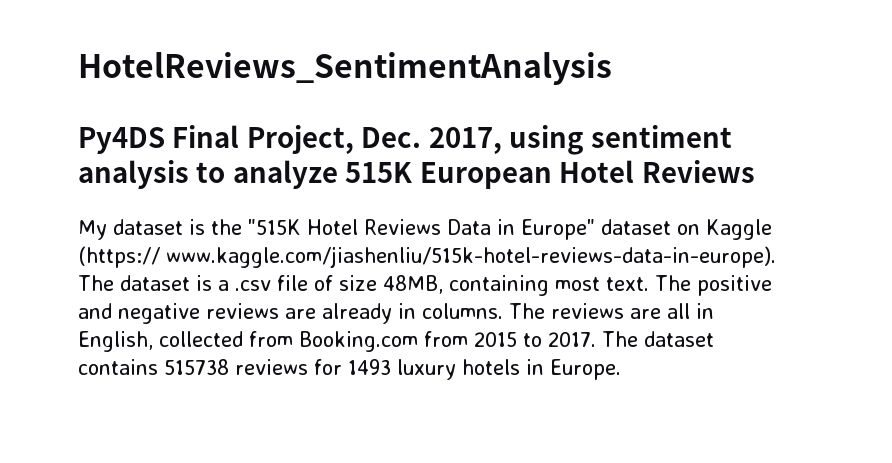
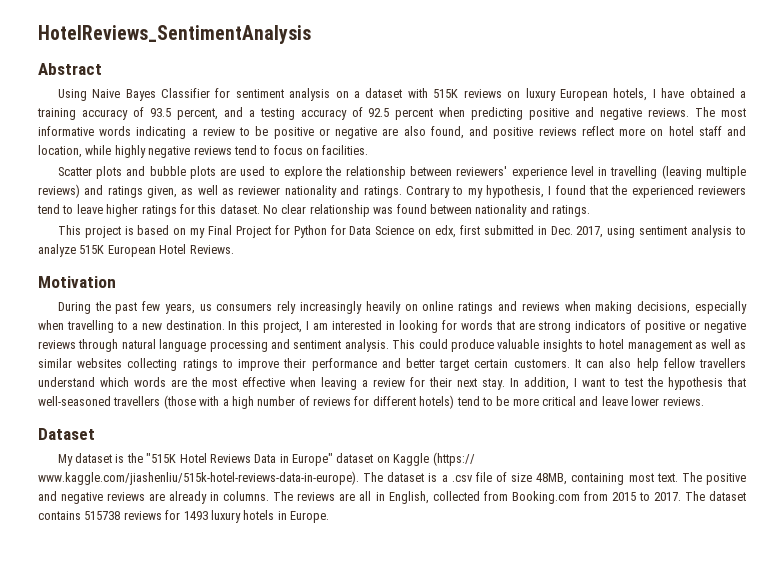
- Py4DS Final Project, Dec. 2017, using sentiment analysis to analyze 515K European Hotel Reviews
+ Abstract
+ Using Naive Bayes Classifier for sentiment analysis on a dataset with 515K reviews on luxury European hotels, I have obtained a training accuracy of 93.5 percent, and a testing accuracy of 92.5 percent when predicting positive and negative reviews. The most informative words indicating a review to be positive or negative are also found, and positive reviews reflect more on hotel staff and location, while highly negative reviews tend to focus on facilities.
+ Scatter plots and bubble plots are used to explore the relationship between reviewers' experience level in travelling (leaving multiple reviews) and ratings given, as well as reviewer nationality and ratings. Contrary to my hypothesis, I found that the experienced reviewers tend to leave higher ratings for this dataset. No clear relationship was found between nationality and ratings.
+ This project is based on my Final Project for Python for Data Science on edx, first submitted in Dec. 2017, using sentiment analysis to analyze 515K European Hotel Reviews.
+ Motivation
+ During the past few years, us consumers rely increasingly heavily on online ratings and reviews when making decisions, especially when travelling to a new destination. In this project, I am interested in looking for words that are strong indicators of positive or negative reviews through natural language processing and sentiment analysis. This could produce valuable insights to hotel management as well as similar websites collecting ratings to improve their performance and better target certain customers. It can also help fellow travellers understand which words are the most effective when leaving a review for their next stay. In addition, I want to test the hypothesis that well-seasoned travellers (those with a high number of reviews for different hotels) tend to be more critical and leave lower reviews.
+ Dataset

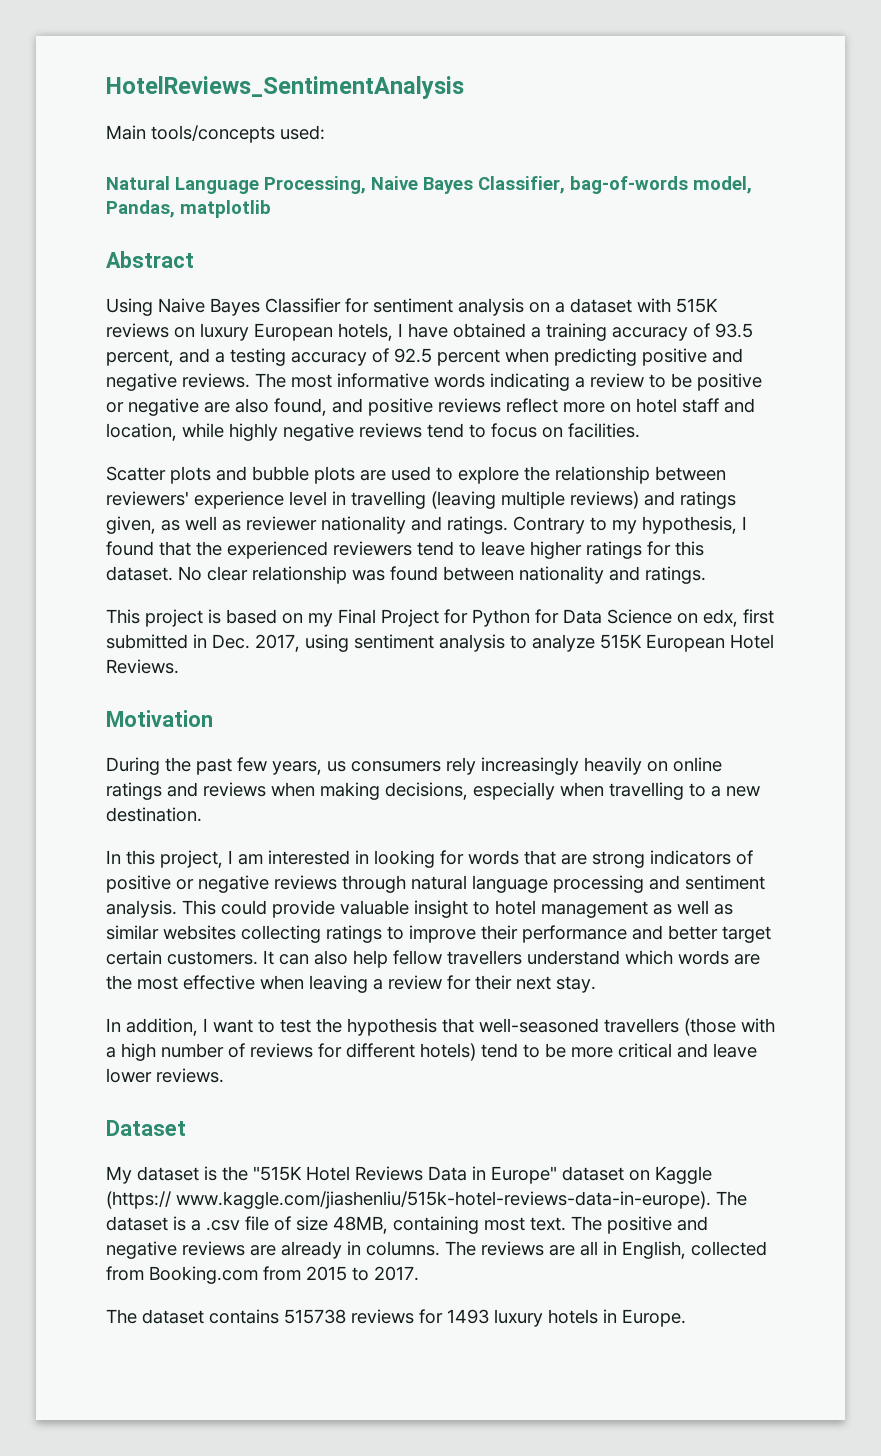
+ Main tools/concepts used:
+ Natural Language Processing, Naive Bayes Classifier, bag-of-words model, Pandas, matplotlib
- During the past few years, us consumers rely increasingly heavily on online ratings and reviews when making decisions, especially when travelling to a new destination. In this project, I am interested in looking for words that are strong indicators of positive or negative reviews through natural language processing and sentiment analysis.
+ During the past few years, us consumers rely increasingly heavily on online ratings and reviews when making decisions, especially when travelling to a new destination.
+ In this project, I am interested in looking for words that are strong indicators of positive or negative reviews through natural language processing and sentiment analysis.
- This could produce valuable insights to hotel management as well as similar websites collecting ratings to improve their performance and better target certain customers.
+ This could provide valuable insight to hotel management as well as similar websites collecting ratings to improve their performance and better target certain customers.
- It can also help fellow travellers understand which words are the most effective when leaving a review for their next stay. In addition, I want to test the hypothesis that well-seasoned travellers (those with a high number of reviews for different hotels) tend to be more critical and leave lower reviews.
+ It can also help fellow travellers understand which words are the most effective when leaving a review for their next stay.
+ In addition, I want to test the hypothesis that well-seasoned travellers (those with a high number of reviews for different hotels) tend to be more critical and leave lower reviews.
- The reviews are all in English, collected from Booking.com from 2015 to 2017. The dataset contains 515738 reviews for 1493 luxury hotels in Europe.
+ The reviews are all in English, collected from Booking.com from 2015 to 2017.
+ The dataset contains 515738 reviews for 1493 luxury hotels in Europe.

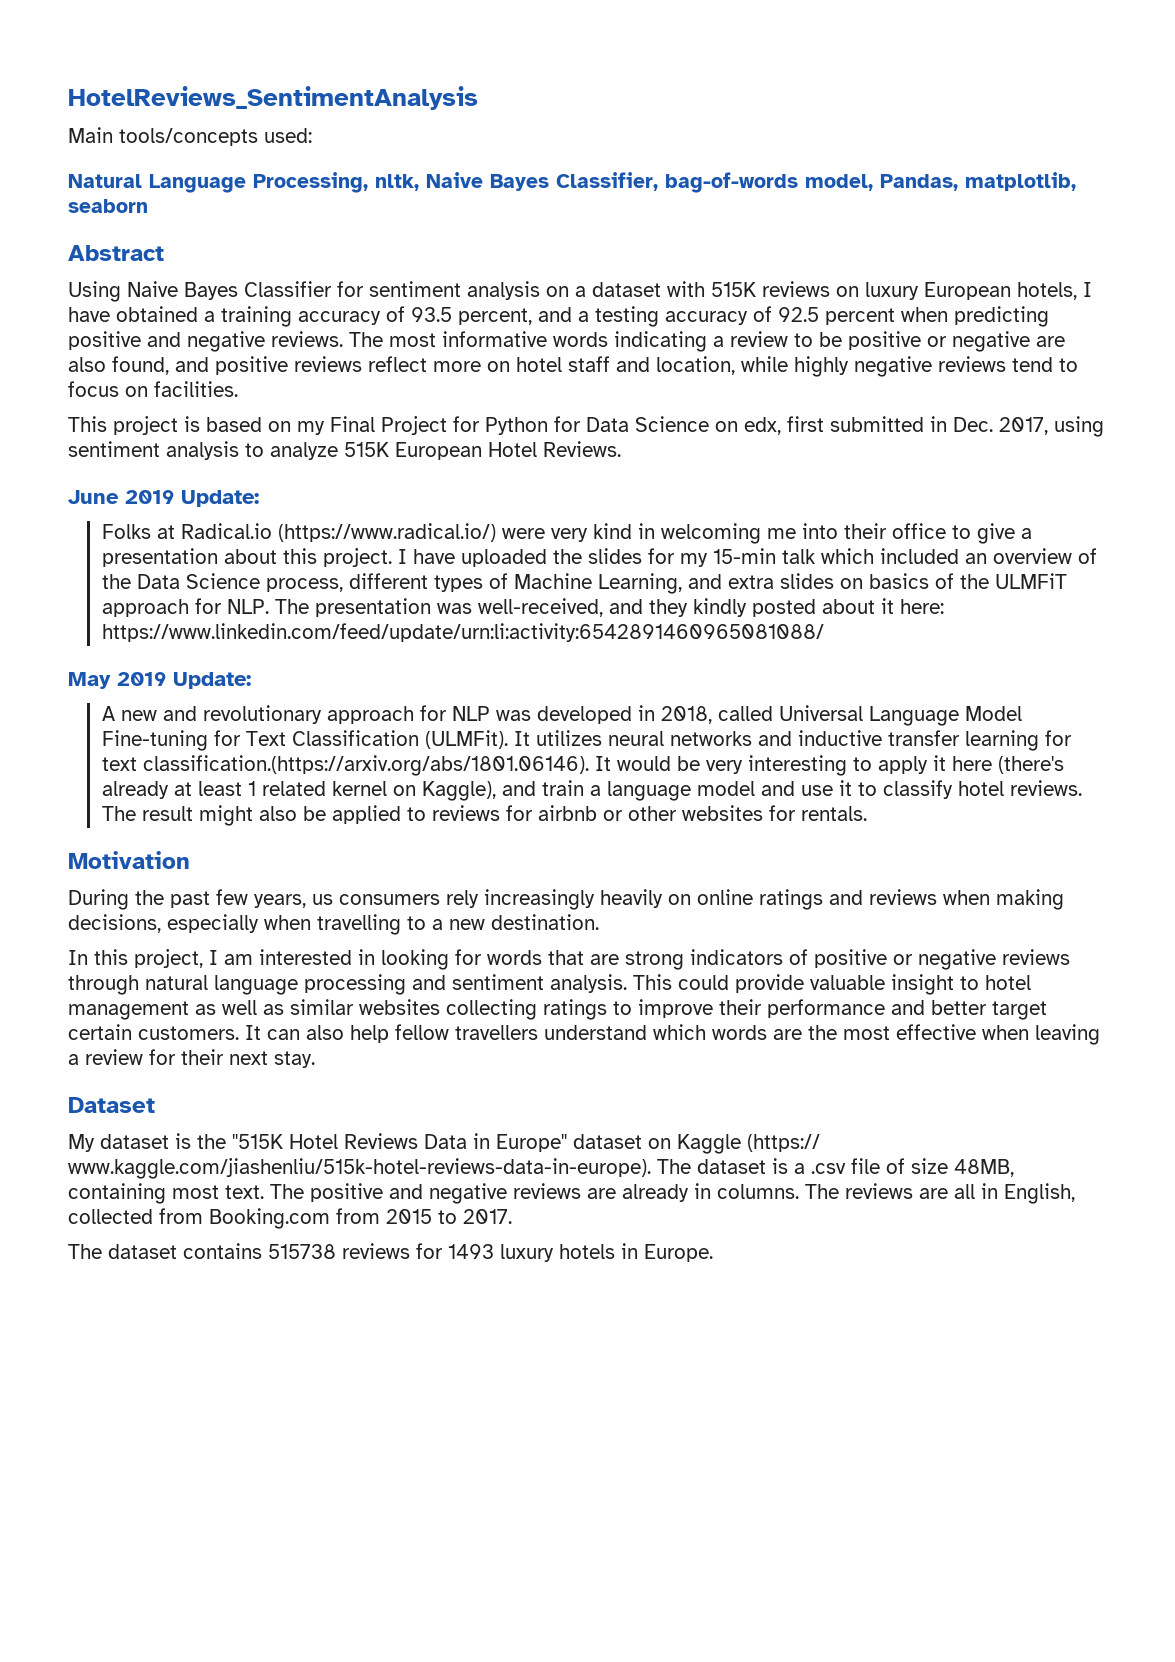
- Natural Language Processing, Naive Bayes Classifier, bag-of-words model, Pandas, matplotlib
+ Natural Language Processing, nltk, Naive Bayes Classifier, bag-of-words model, Pandas, matplotlib, seaborn
- Scatter plots and bubble plots are used to explore the relationship between reviewers' experience level in travelling (leaving multiple reviews) and ratings given, as well as reviewer nationality and ratings. Contrary to my hypothesis, I found that the experienced reviewers tend to leave higher ratings for this dataset. No clear relationship was found between nationality and ratings.
+ June 2019 Update:
+ Folks at Radical.io (https://www.radical.io/) were very kind in welcoming me into their office to give a presentation about this project. I have uploaded the slides for my 15-min talk which included an overview of the Data Science process, different types of Machine Learning, and extra slides on basics of the ULMFiT approach for NLP. The presentation was well-received, and they kindly posted about it here: https://www.linkedin.com/feed/update/urn:li:activity:6542891460965081088/
+ May 2019 Update:
+ A new and revolutionary approach for NLP was developed in 2018, called Universal Language Model Fine-tuning for Text Classification (ULMFit). It utilizes neural networks and inductive transfer learning for text classification.(https://arxiv.org/abs/1801.06146). It would be very interesting to apply it here (there's already at least 1 related kernel on Kaggle), and train a language model and use it to classify hotel reviews. The result might also be applied to reviews for airbnb or other websites for rentals.
- In addition, I want to test the hypothesis that well-seasoned travellers (those with a high number of reviews for different hotels) tend to be more critical and leave lower reviews.

